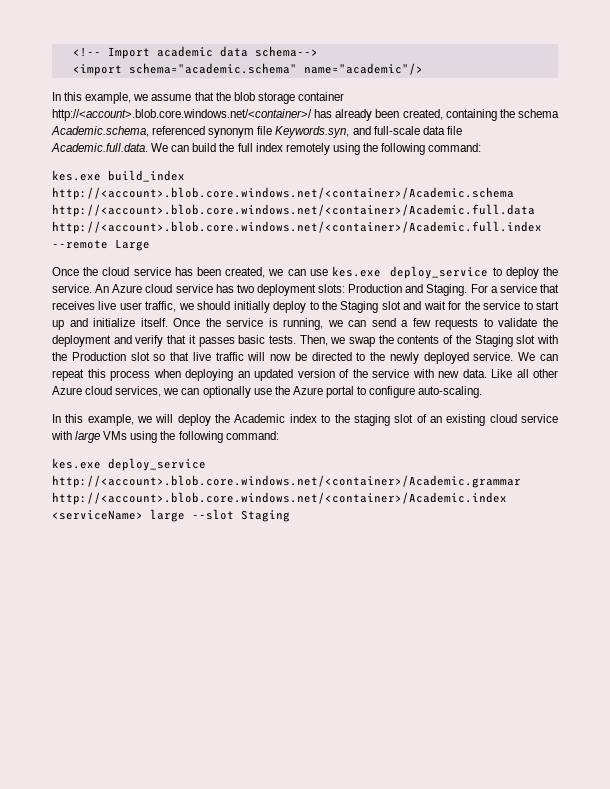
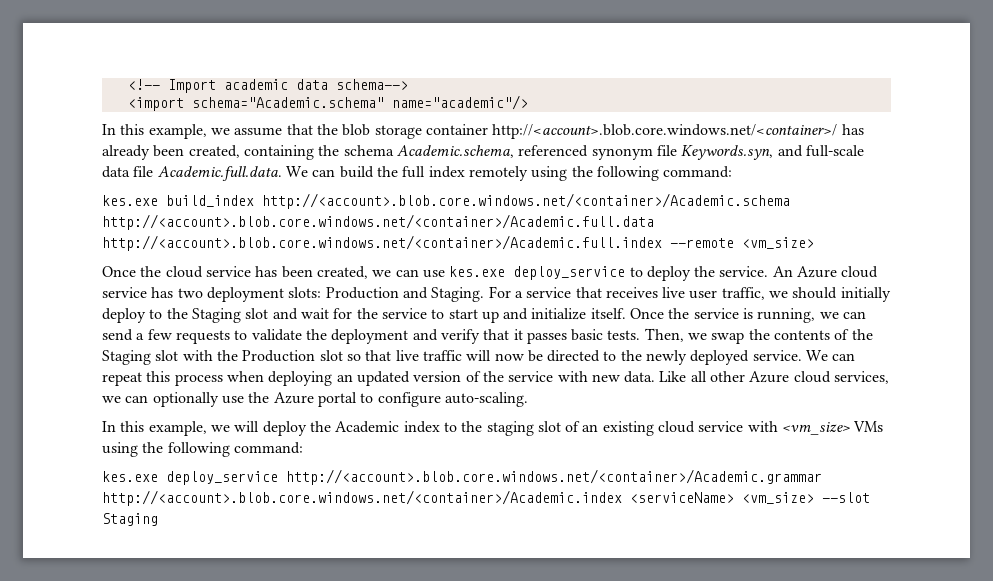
- <import schema="academic.schema" name="academic"/>
+ <import schema="Academic.schema" name="academic"/>
- kes.exe build_index http://<account>.blob.core.windows.net/<container>/Academic.schema http://<account>.blob.core.windows.net/<container>/Academic.full.data http://<account>.blob.core.windows.net/<container>/Academic.full.index --remote Large
+ kes.exe build_index http://<account>.blob.core.windows.net/<container>/Academic.schema http://<account>.blob.core.windows.net/<container>/Academic.full.data http://<account>.blob.core.windows.net/<container>/Academic.full.index --remote <vm_size>
- In this example, we will deploy the Academic index to the staging slot of an existing cloud service with large VMs using the following command:
+ In this example, we will deploy the Academic index to the staging slot of an existing cloud service with <vm_size> VMs using the following command:
- kes.exe deploy_service http://<account>.blob.core.windows.net/<container>/Academic.grammar http://<account>.blob.core.windows.net/<container>/Academic.index <serviceName> large --slot Staging
+ kes.exe deploy_service http://<account>.blob.core.windows.net/<container>/Academic.grammar http://<account>.blob.core.windows.net/<container>/Academic.index <serviceName> <vm_size> --slot Staging

